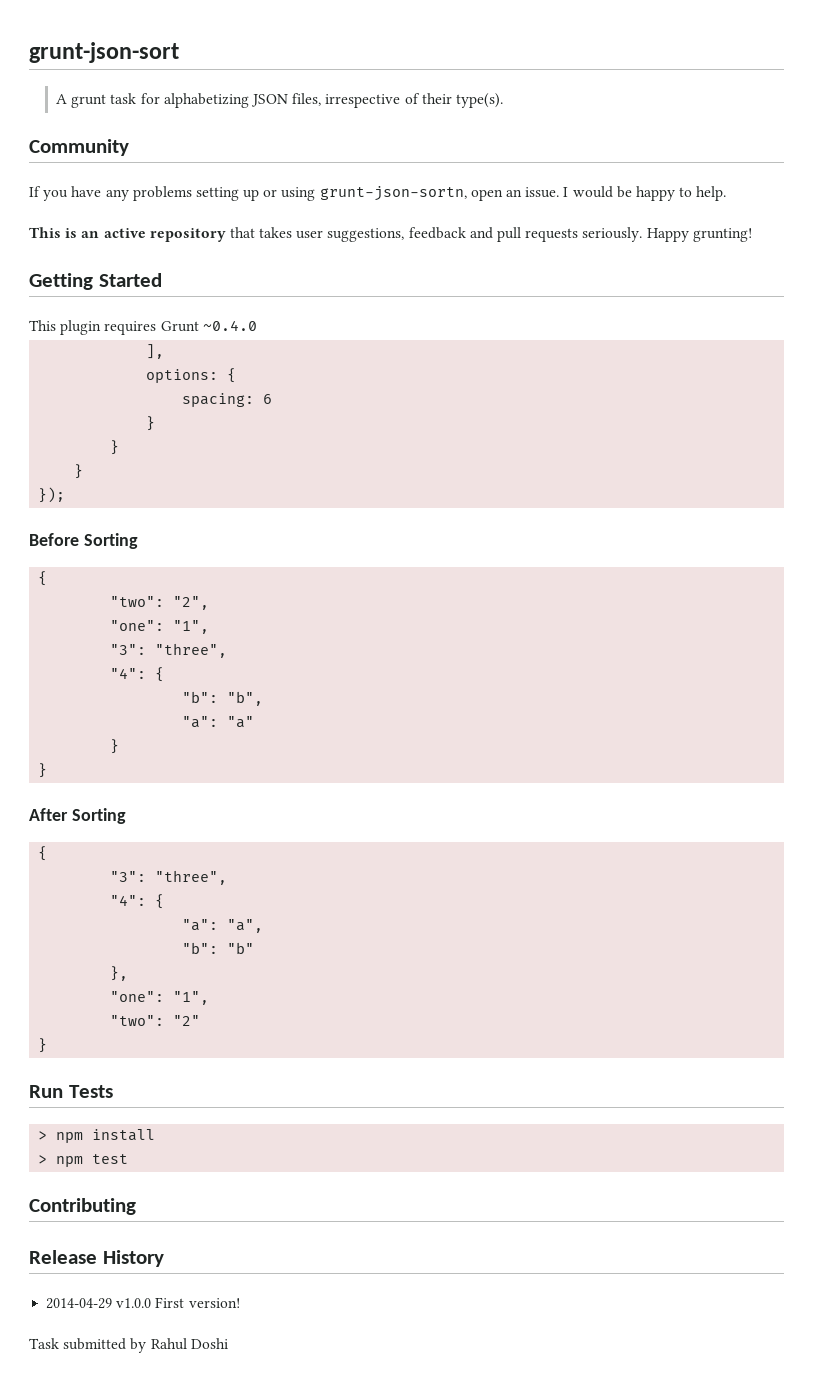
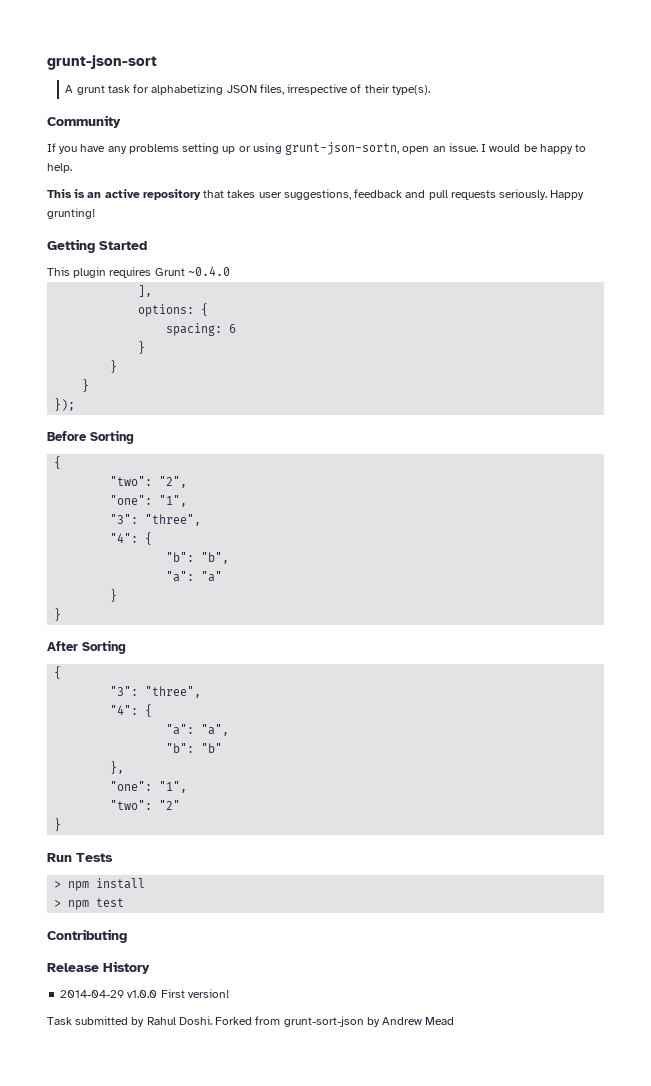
- Task submitted by Rahul Doshi
+ Task submitted by Rahul Doshi. Forked from grunt-sort-json by Andrew Mead

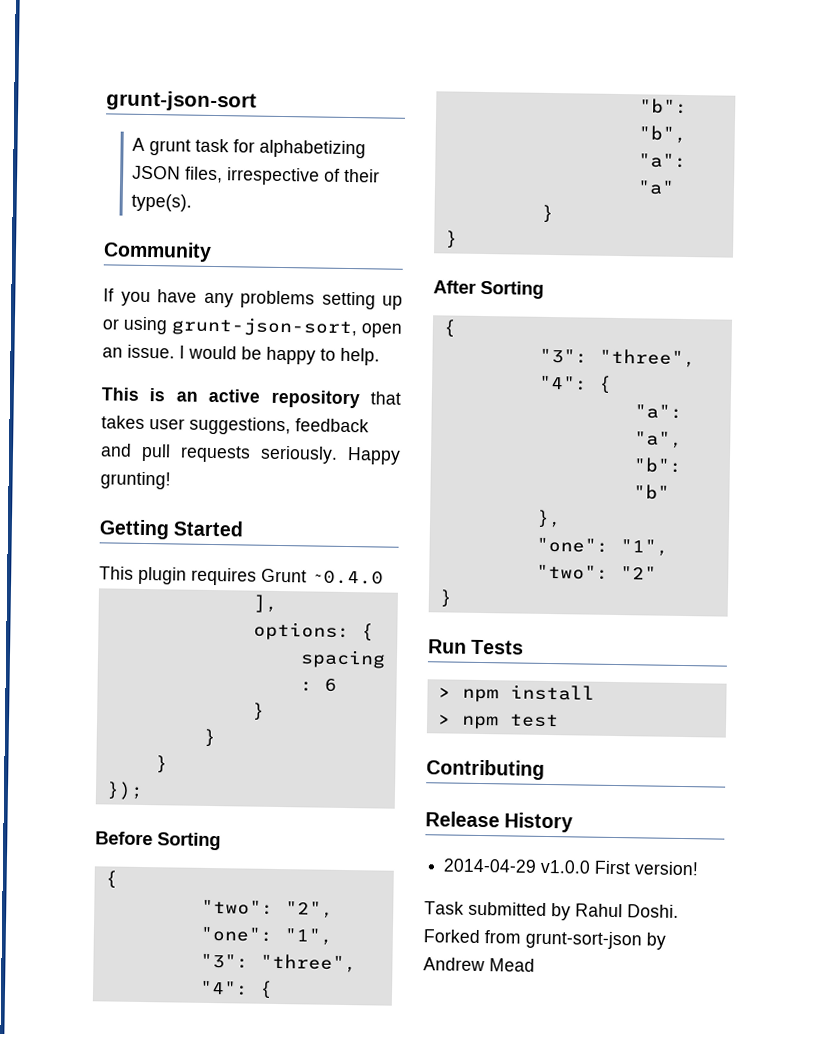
- If you have any problems setting up or using grunt-json-sortn, open an issue.
+ If you have any problems setting up or using grunt-json-sort, open an issue.

